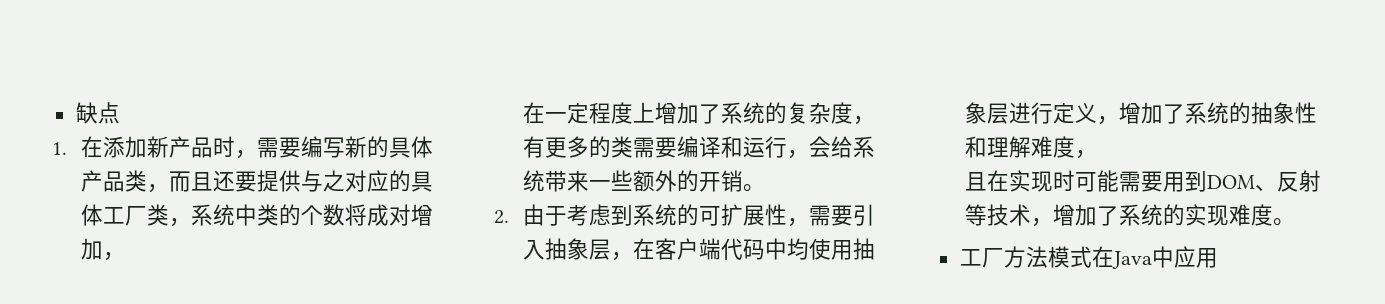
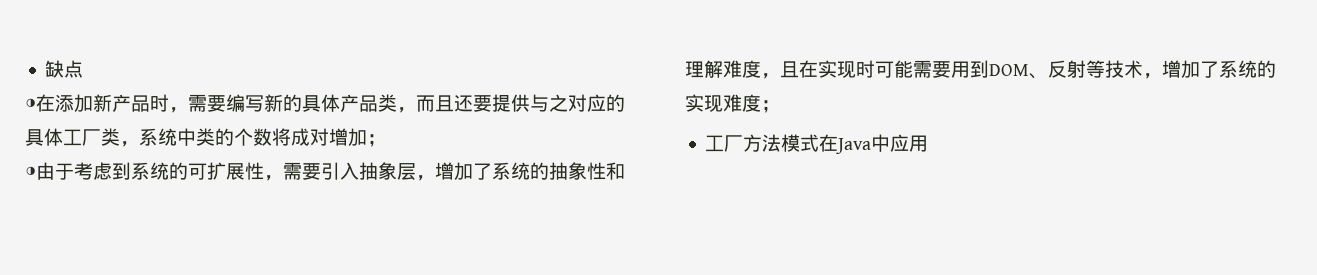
- 1.在添加新产品时，需要编写新的具体产品类，而且还要提供与之对应的具体工厂类，系统中类的个数将成对增加，
- 在一定程度上增加了系统的复杂度，有更多的类需要编译和运行，会给系统带来一些额外的开销。
- 2.由于考虑到系统的可扩展性，需要引入抽象层，在客户端代码中均使用抽象层进行定义，增加了系统的抽象性和理解难度，
- 且在实现时可能需要用到DOM、反射等技术，增加了系统的实现难度。
+ ◑在添加新产品时，需要编写新的具体产品类，而且还要提供与之对应的具体工厂类，系统中类的个数将成对增加；
+ ◑由于考虑到系统的可扩展性，需要引入抽象层，增加了系统的抽象性和理解难度，且在实现时可能需要用到DOM、反射等技术，增加了系统的实现难度；

